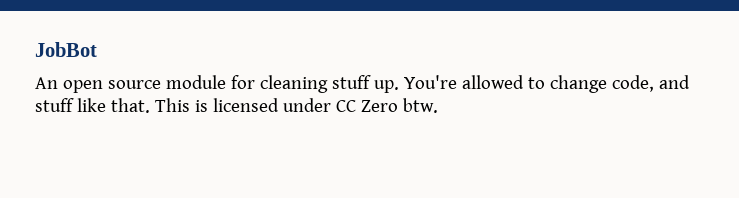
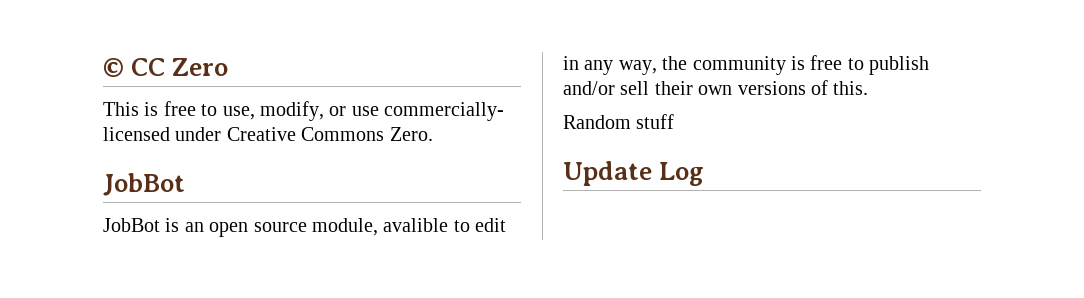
+ © CC Zero
+ This is free to use, modify, or use commercially- licensed under Creative Commons Zero.
  JobBot
- An open source module for cleaning stuff up. You're allowed to change code, and stuff like that. This is licensed under CC Zero btw.
+ JobBot is an open source module, avalible to edit in any way, the community is free to publish and/or sell their own versions of this.
+ Random stuff
+ Update Log

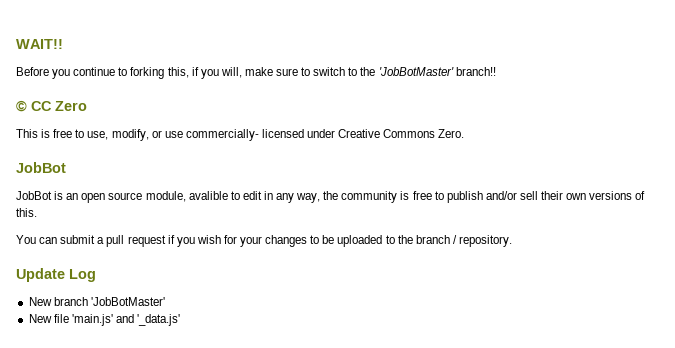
+ WAIT!!
+ Before you continue to forking this, if you will, make sure to switch to the 'JobBotMaster' branch!!
- Random stuff
+ You can submit a pull request if you wish for your changes to be uploaded to the branch / repository.
  Update Log
+ New branch 'JobBotMaster'
+ New file 'main.js' and '_data.js'

